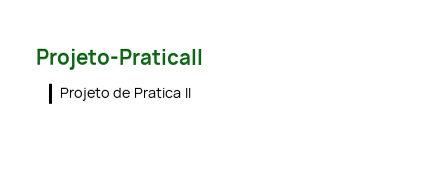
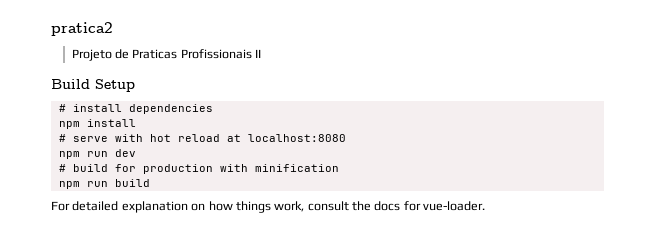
- Projeto-PraticaII
+ pratica2
- Projeto de Pratica II
+ Projeto de Praticas Profissionais II
+ Build Setup
+ # install dependencies
+ npm install
+ # serve with hot reload at localhost:8080
+ npm run dev
+ # build for production with minification
+ npm run build
+ For detailed explanation on how things work, consult the docs for vue-loader.

